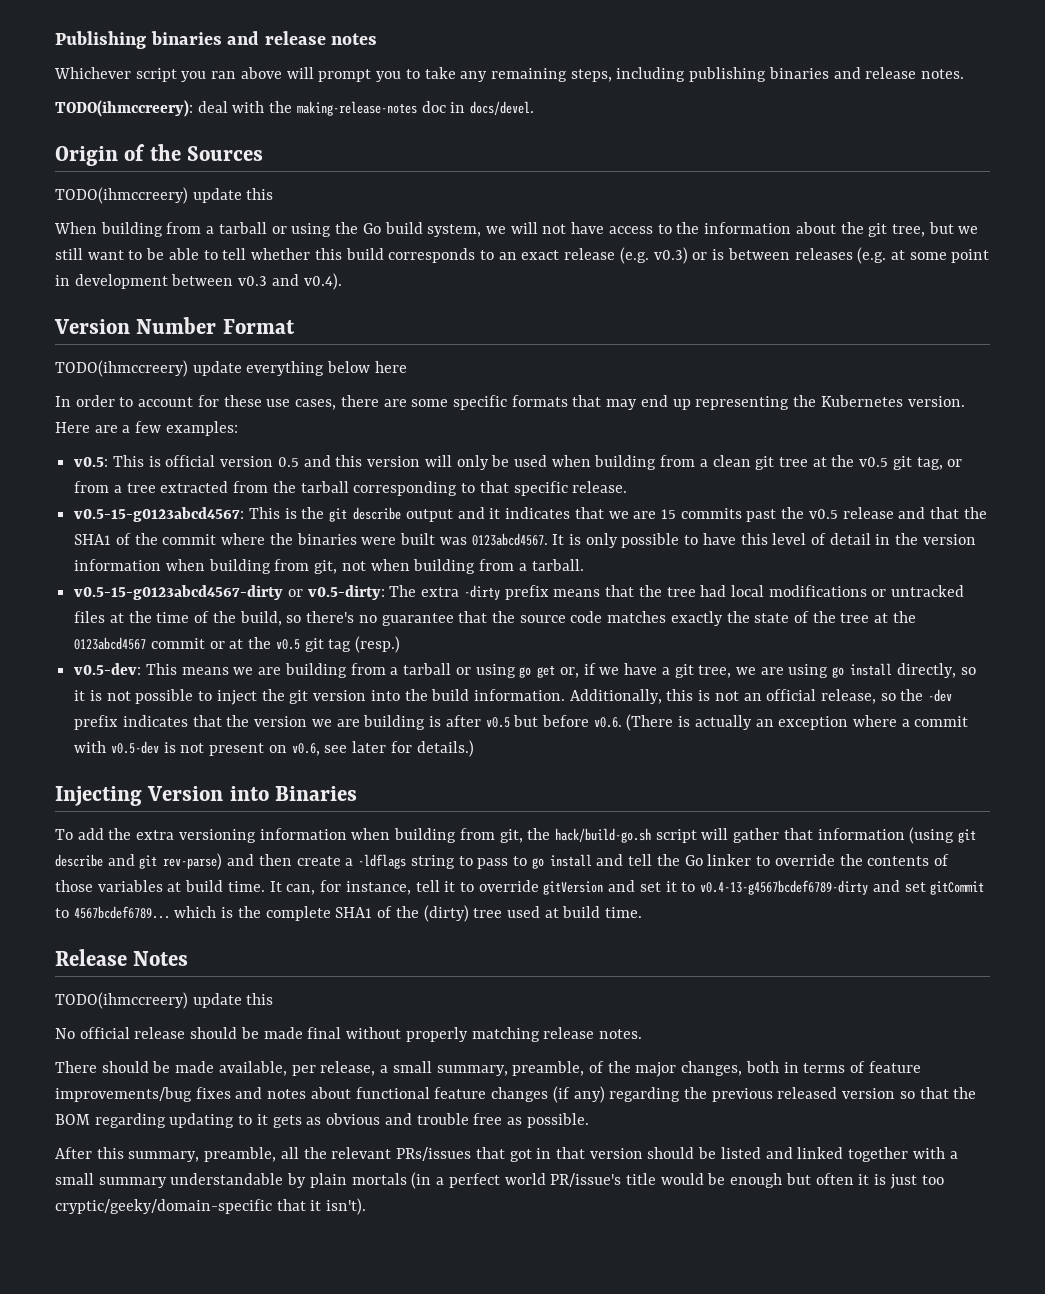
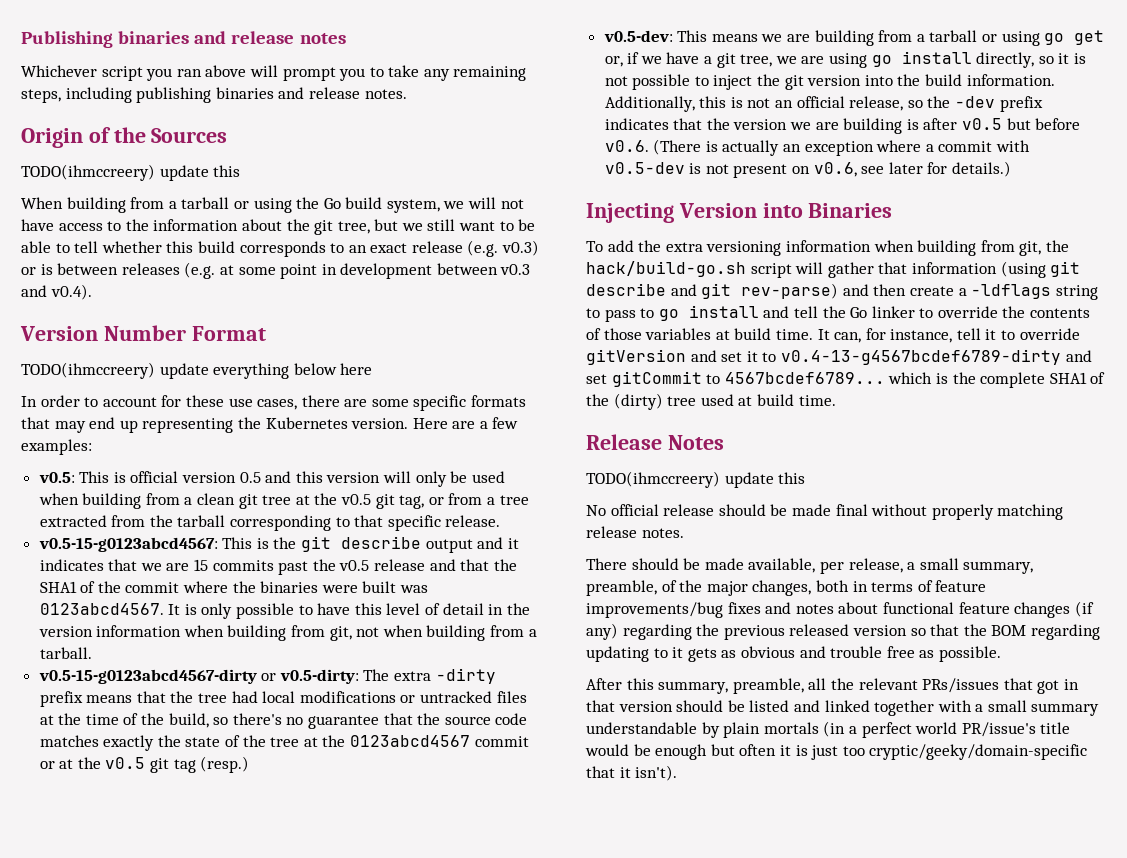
- TODO(ihmccreery): deal with the making-release-notes doc in docs/devel.

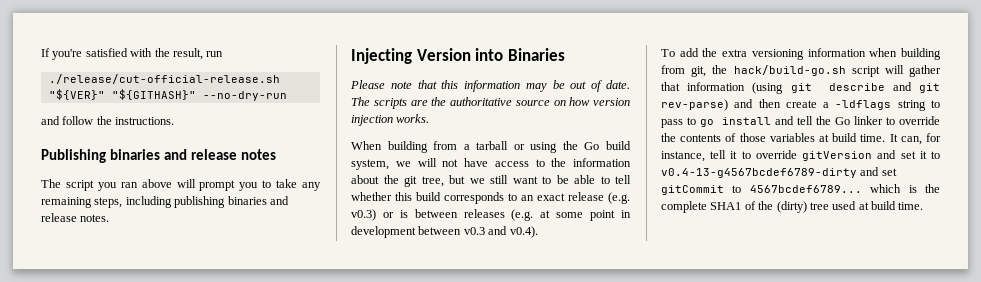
+ If you're satisfied with the result, run
+ ./release/cut-official-release.sh "${VER}" "${GITHASH}" --no-dry-run
+ and follow the instructions.
- Whichever script you ran above will prompt you to take any remaining steps, including publishing binaries and release notes.
+ The script you ran above will prompt you to take any remaining steps, including publishing binaries and release notes.
- Origin of the Sources
- TODO(ihmccreery) update this
+ Injecting Version into Binaries
+ Please note that this information may be out of date. The scripts are the authoritative source on how version injection works.
- Version Number Format
- TODO(ihmccreery) update everything below here
- In order to account for these use cases, there are some specific formats that may end up representing the Kubernetes version. Here are a few examples:
- v0.5: This is official version 0.5 and this version will only be used when building from a clean git tree at the v0.5 git tag, or from a tree extracted from the tarball corresponding to that specific release.
- v0.5-15-g0123abcd4567: This is the git describe output and it indicates that we are 15 commits past the v0.5 release and that the SHA1 of the commit where the binaries were built was 0123abcd4567. It is only possible to have this level of detail in the version information when building from git, not when building from a tarball.
- v0.5-15-g0123abcd4567-dirty or v0.5-dirty: The extra -dirty prefix means that the tree had local modifications or untracked files at the time of the build, so there's no guarantee that the source code matches exactly the state of the tree at the 0123abcd4567 commit or at the v0.5 git tag (resp.)
- v0.5-dev: This means we are building from a tarball or using go get or, if we have a git tree, we are using go install directly, so it is not possible to inject the git version into the build information. Additionally, this is not an official release, so the -dev prefix indicates that the version we are building is after v0.5 but before v0.6. (There is actually an exception where a commit with v0.5-dev is not present on v0.6, see later for details.)
- Injecting Version into Binaries
- Release Notes
- TODO(ihmccreery) update this
- No official release should be made final without properly matching release notes.
- There should be made available, per release, a small summary, preamble, of the major changes, both in terms of feature improvements/bug fixes and notes about functional feature changes (if any) regarding the previous released version so that the BOM regarding updating to it gets as obvious and trouble free as possible.
- After this summary, preamble, all the relevant PRs/issues that got in that version should be listed and linked together with a small summary understandable by plain mortals (in a perfect world PR/issue's title would be enough but often it is just too cryptic/geeky/domain-specific that it isn't).

